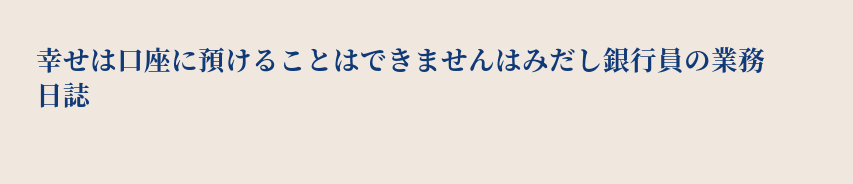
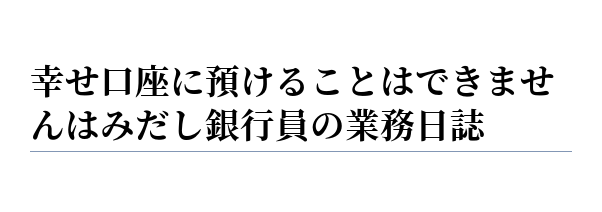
- 幸せは口座に預けることはできませんはみだし銀行員の業務日誌
+ 幸せ口座に預けることはできませんはみだし銀行員の業務日誌

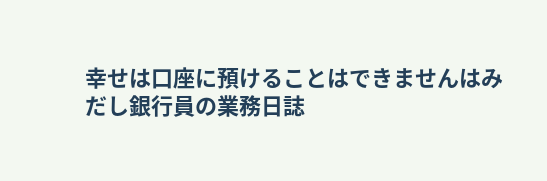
- 幸せ口座に預けることはできませんはみだし銀行員の業務日誌
+ 幸せは口座に預けることはできませんはみだし銀行員の業務日誌

